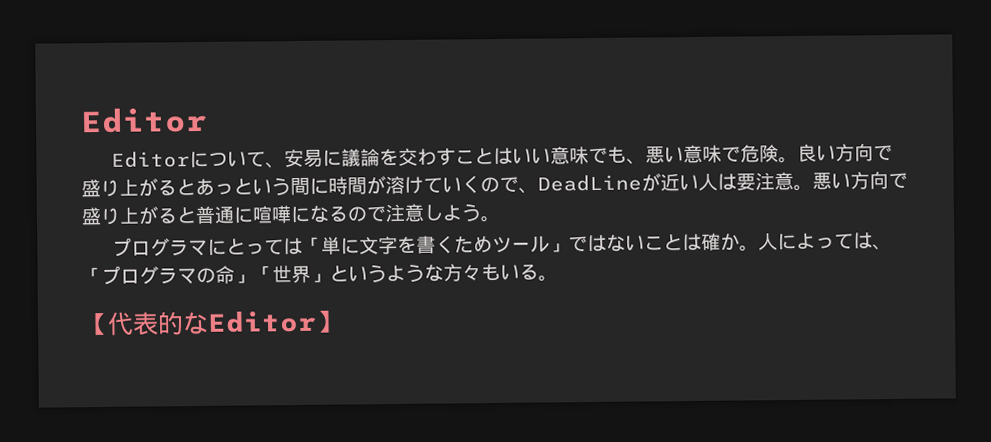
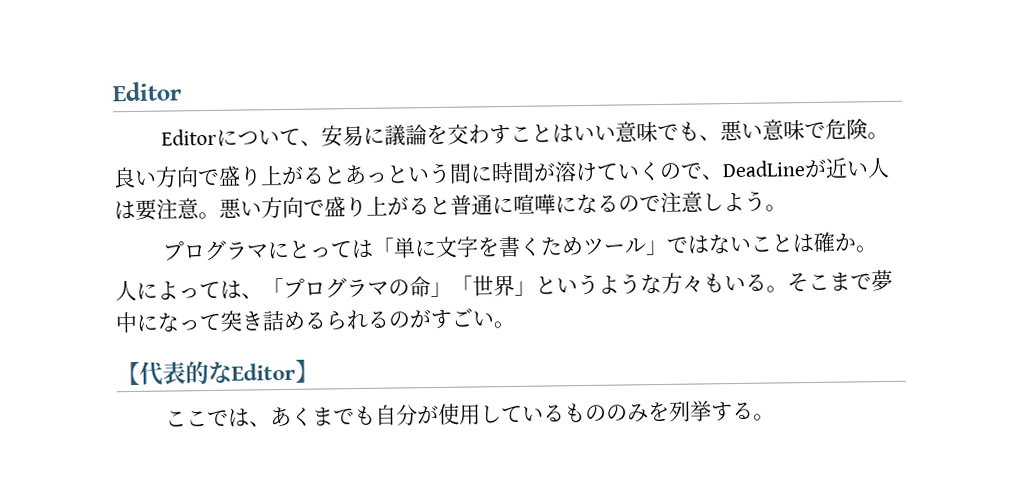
- Editorについて、安易に議論を交わすことはいい意味でも、悪い意味で危険。良い方向で盛り上がるとあっという間に時間が溶けていくので、DeadLineが近い人は要注意。
+ Editorについて、安易に議論を交わすことはいい意味でも、悪い意味で危険。
+ 良い方向で盛り上がるとあっという間に時間が溶けていくので、DeadLineが近い人は要注意。
- プログラマにとっては「単に文字を書くためツール」ではないことは確か。人によっては、「プログラマの命」「世界」というような方々もいる。
+ プログラマにとっては「単に文字を書くためツール」ではないことは確か。
+ 人によっては、「プログラマの命」「世界」というような方々もいる。そこまで夢中になって突き詰めるられるのがすごい。
  【代表的なEditor】
+ ここでは、あくまでも自分が使用しているもののみを列挙する。

